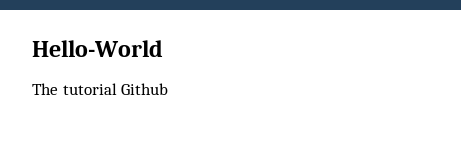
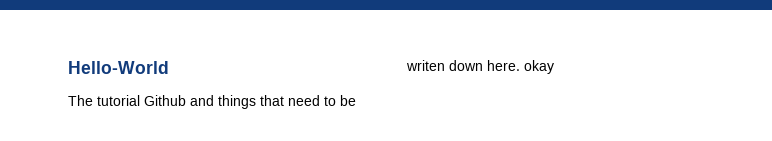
- The tutorial Github
+ The tutorial Github and things that need to be writen down here. okay

